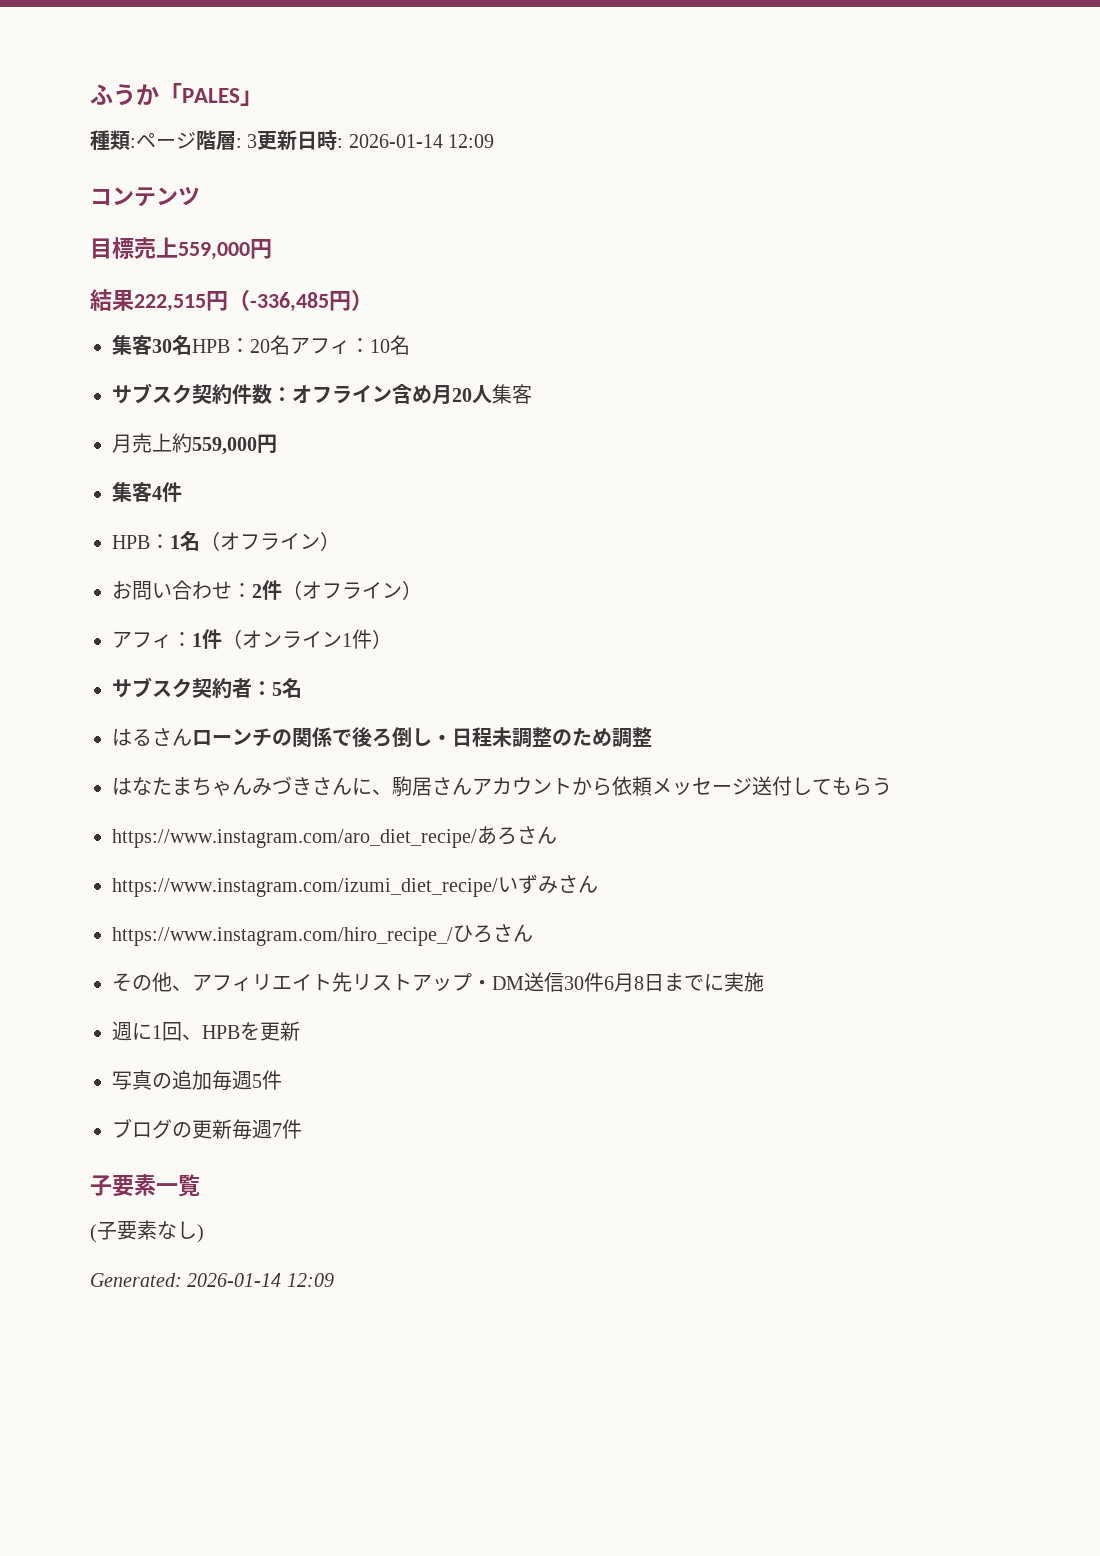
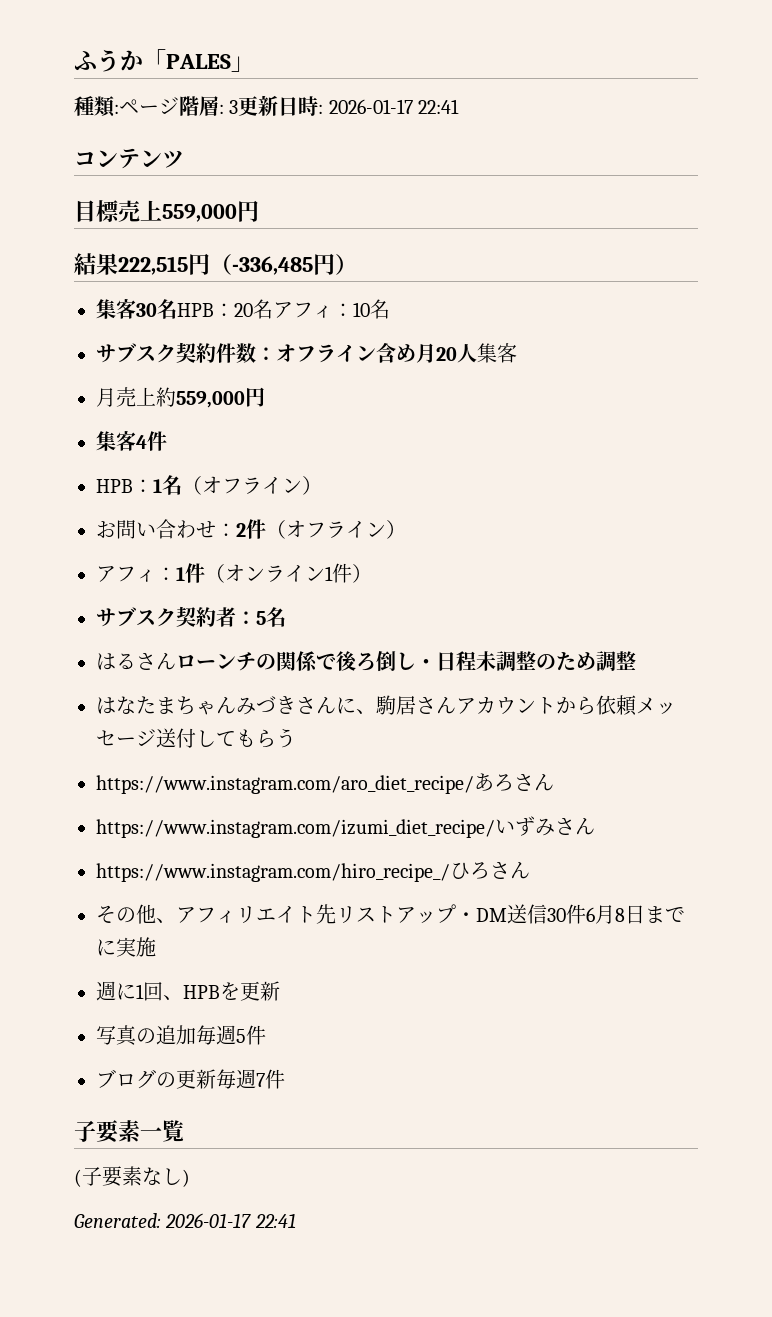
- 種類:ページ階層: 3更新日時: 2026-01-14 12:09
+ 種類:ページ階層: 3更新日時: 2026-01-17 22:41
- Generated: 2026-01-14 12:09
+ Generated: 2026-01-17 22:41

